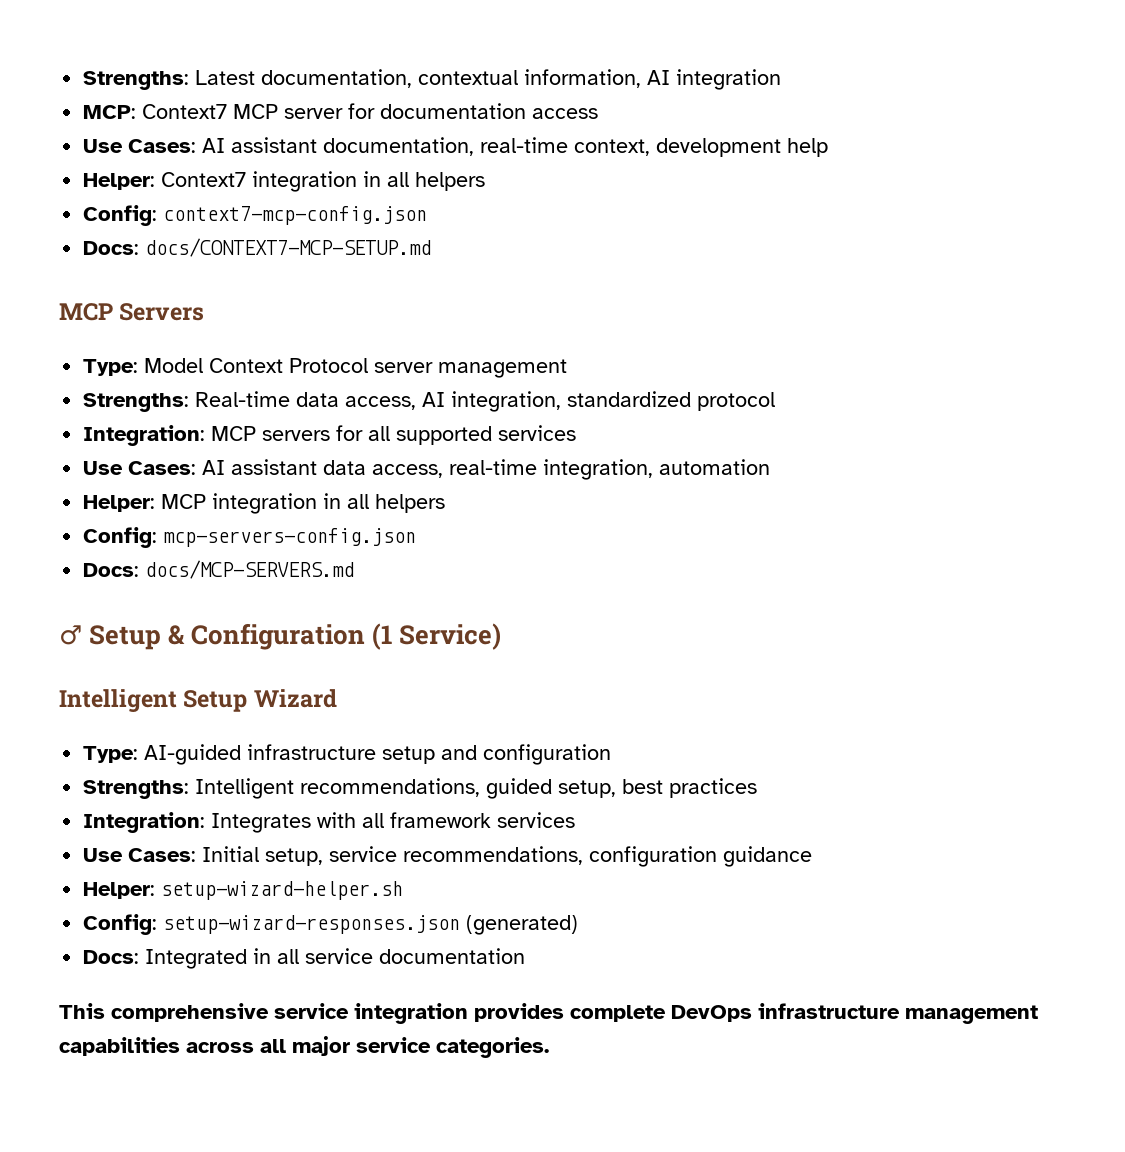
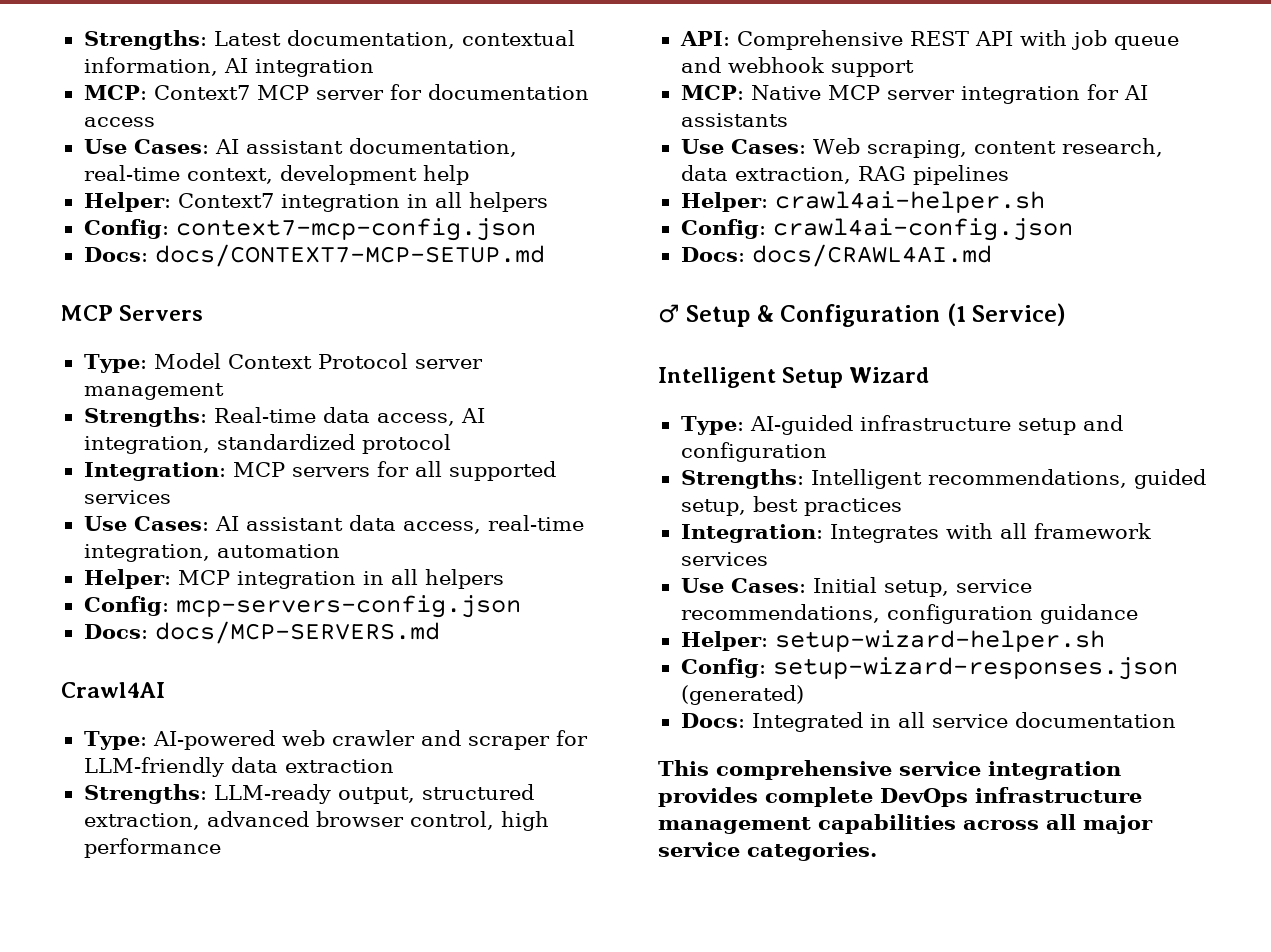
+ Crawl4AI
+ Type: AI-powered web crawler and scraper for LLM-friendly data extraction
+ Strengths: LLM-ready output, structured extraction, advanced browser control, high performance
+ API: Comprehensive REST API with job queue and webhook support
+ MCP: Native MCP server integration for AI assistants
+ Use Cases: Web scraping, content research, data extraction, RAG pipelines
+ Helper: crawl4ai-helper.sh
+ Config: crawl4ai-config.json
+ Docs: docs/CRAWL4AI.md

